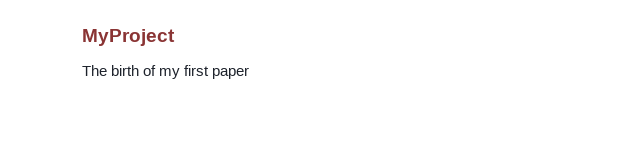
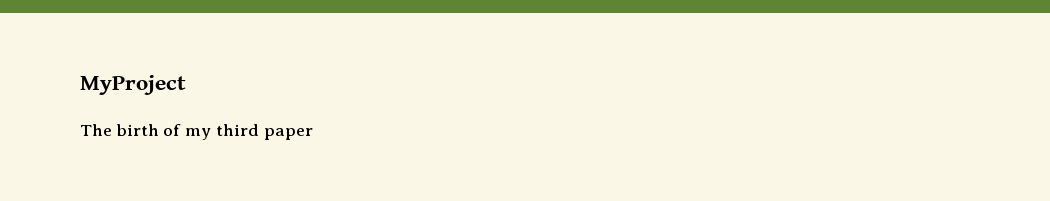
- The birth of my first paper
+ The birth of my third paper

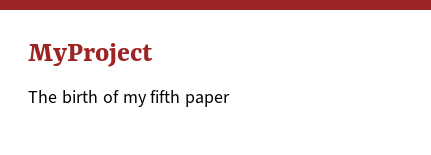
- The birth of my third paper
+ The birth of my fifth paper

